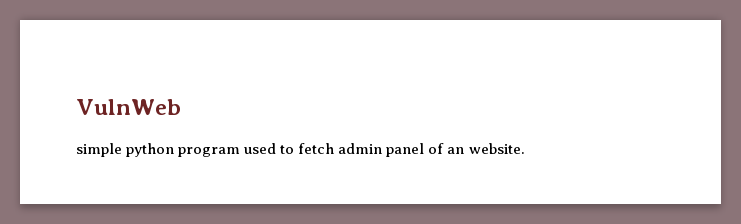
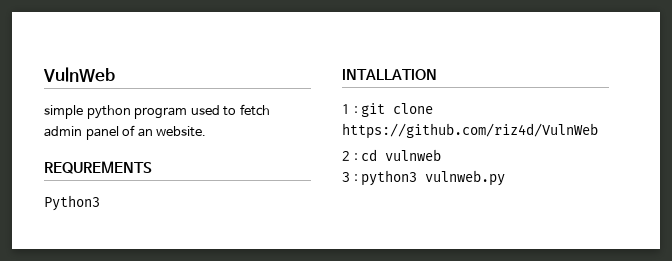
+ REQUREMENTS
+ Python3
+ INTALLATION
+ 1 : git clone https://github.com/riz4d/VulnWeb
+ 2 : cd vulnweb
+ 3 : python3 vulnweb.py

